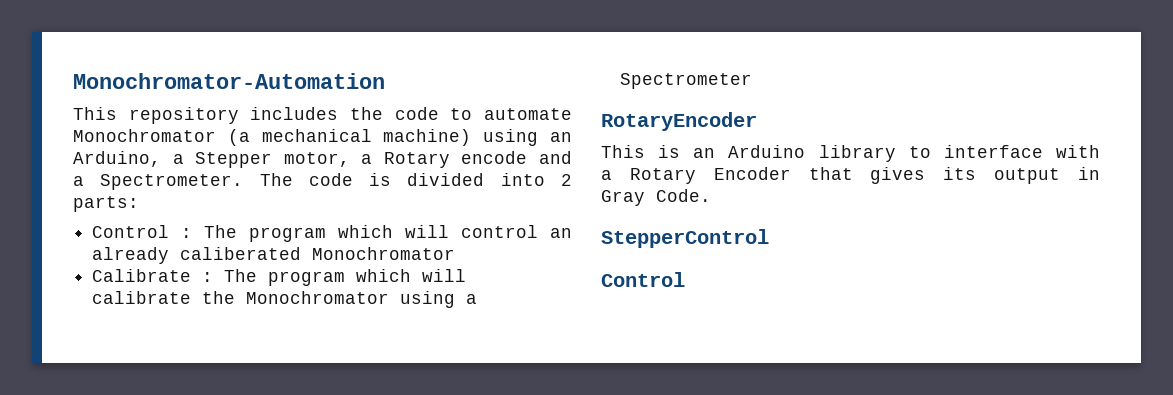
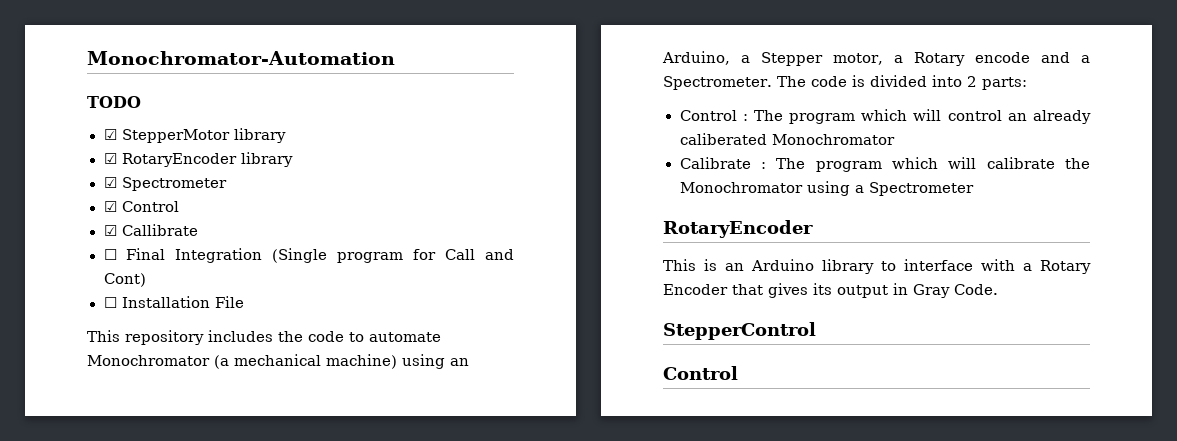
+ TODO
+ ☑ StepperMotor library
+ ☑ RotaryEncoder library
+ ☑ Spectrometer
+ ☑ Control
+ ☑ Callibrate
+ ☐ Final Integration (Single program for Call and Cont)
+ ☐ Installation File

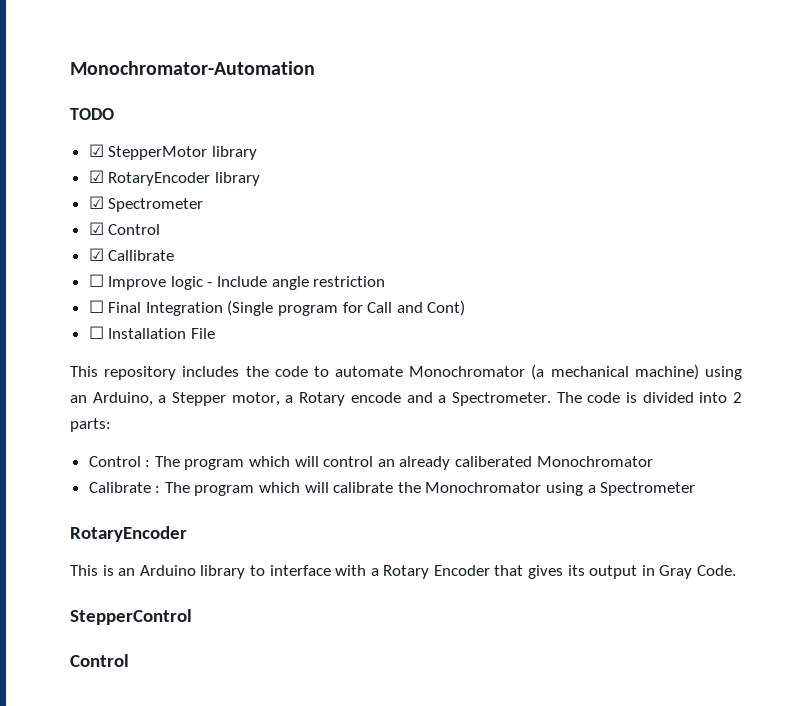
+ ☐ Improve logic - Include angle restriction

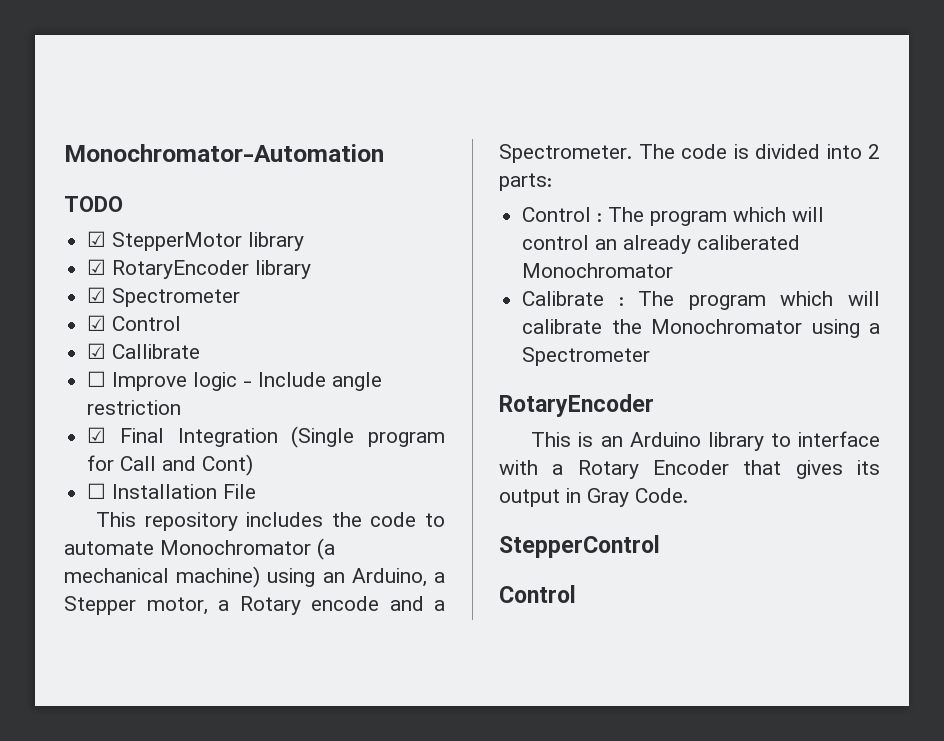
- ☐ Final Integration (Single program for Call and Cont)
+ ☑ Final Integration (Single program for Call and Cont)

